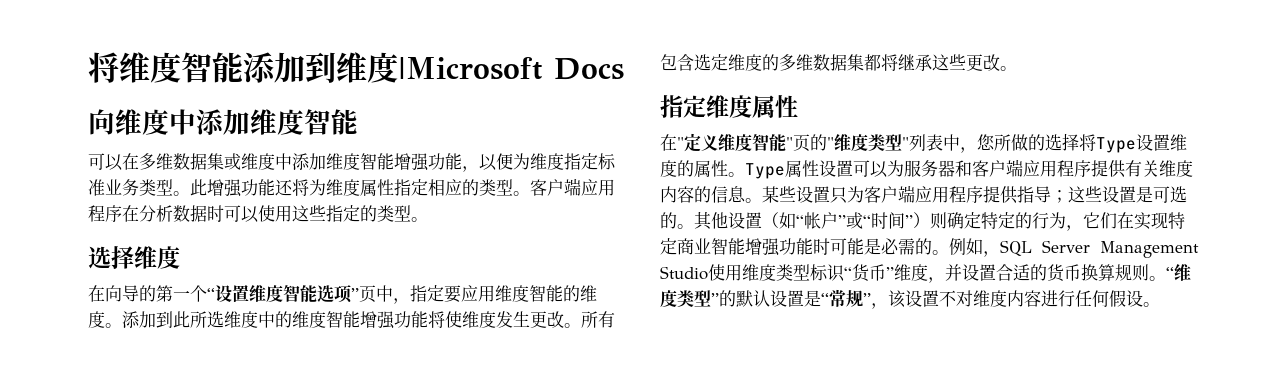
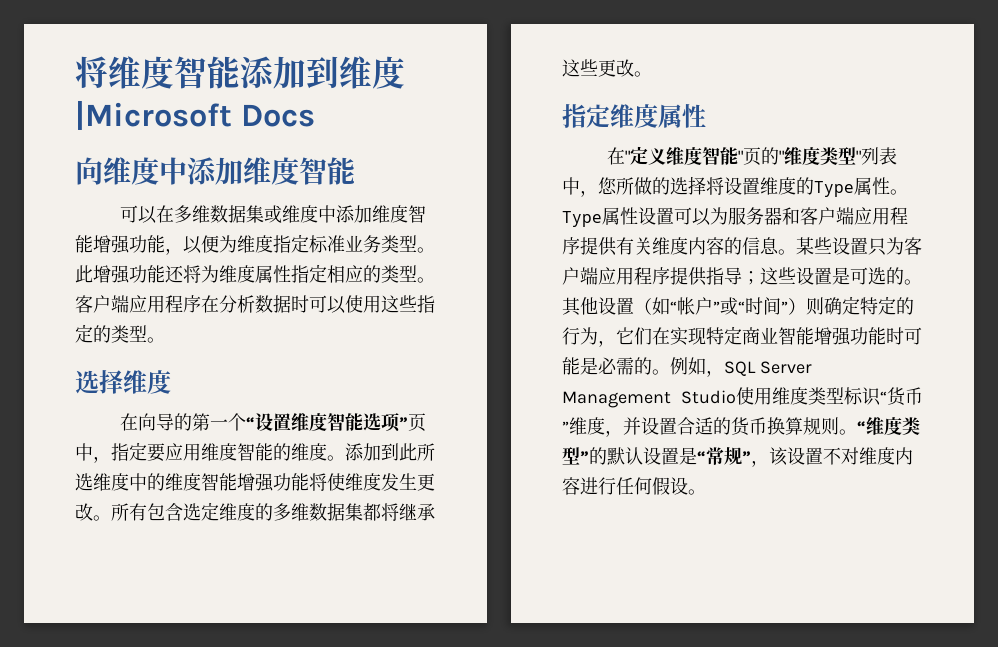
- 在"定义维度智能"页的"维度类型"列表中，您所做的选择将Type设置维度的属性。
+ 在"定义维度智能"页的"维度类型"列表中，您所做的选择将设置维度的Type属性。

